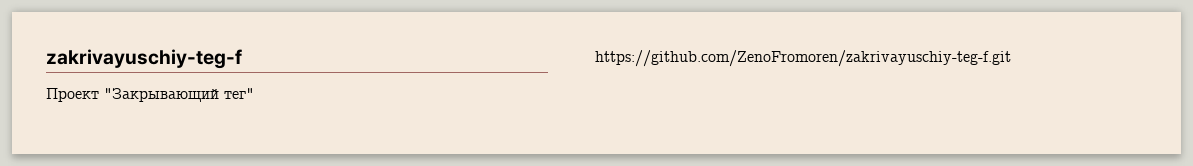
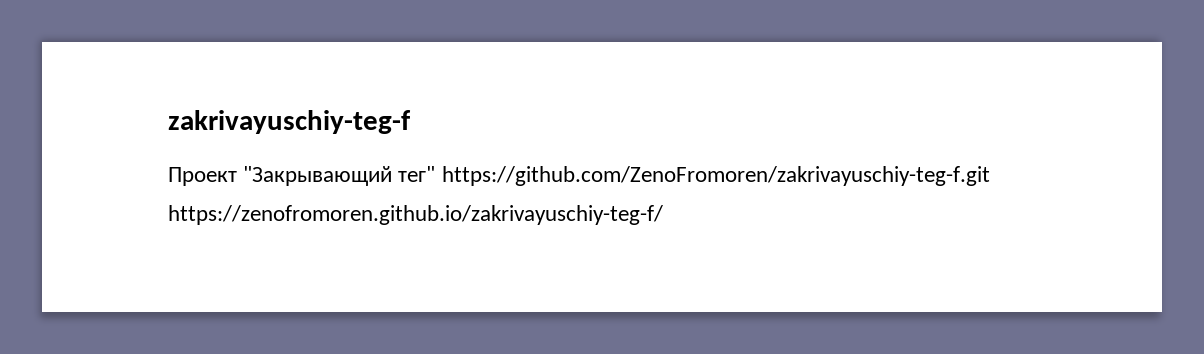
- Проект "Закрывающий тег" https://github.com/ZenoFromoren/zakrivayuschiy-teg-f.git
+ Проект "Закрывающий тег" https://github.com/ZenoFromoren/zakrivayuschiy-teg-f.git https://zenofromoren.github.io/zakrivayuschiy-teg-f/

